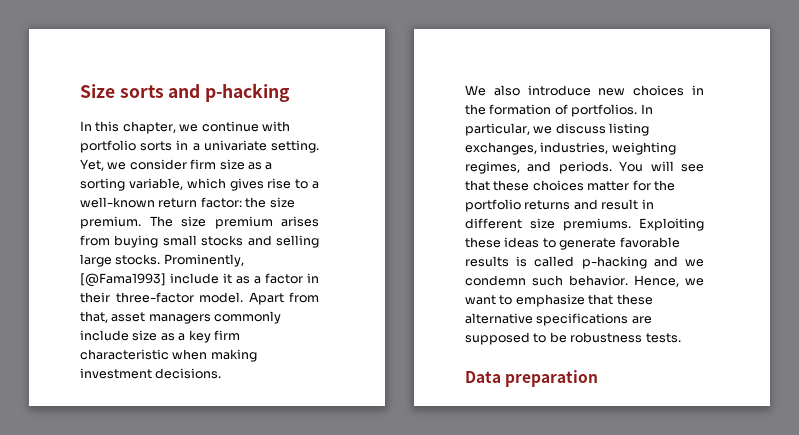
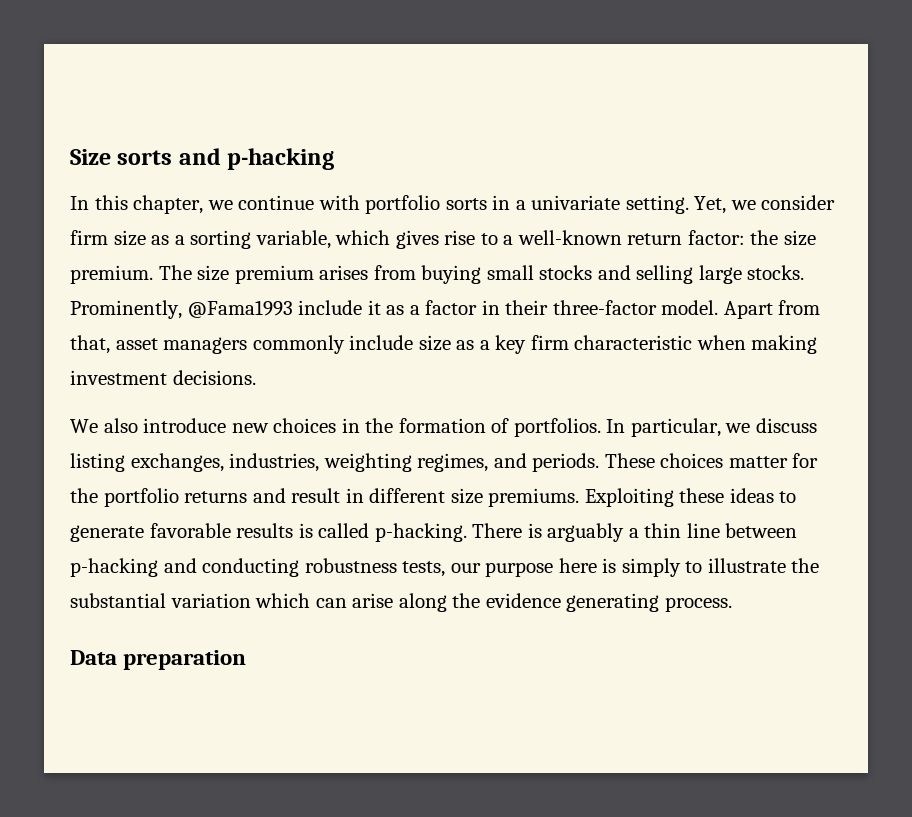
- Prominently, [@Fama1993] include it as a factor in their three-factor model.
+ Prominently, @Fama1993 include it as a factor in their three-factor model.
- You will see that these choices matter for the portfolio returns and result in different size premiums.
+ These choices matter for the portfolio returns and result in different size premiums.
- Exploiting these ideas to generate favorable results is called p-hacking and we condemn such behavior. Hence, we want to emphasize that these alternative specifications are supposed to be robustness tests.
+ Exploiting these ideas to generate favorable results is called p-hacking. There is arguably a thin line between p-hacking and conducting robustness tests, our purpose here is simply to illustrate the substantial variation which can arise along the evidence generating process.

